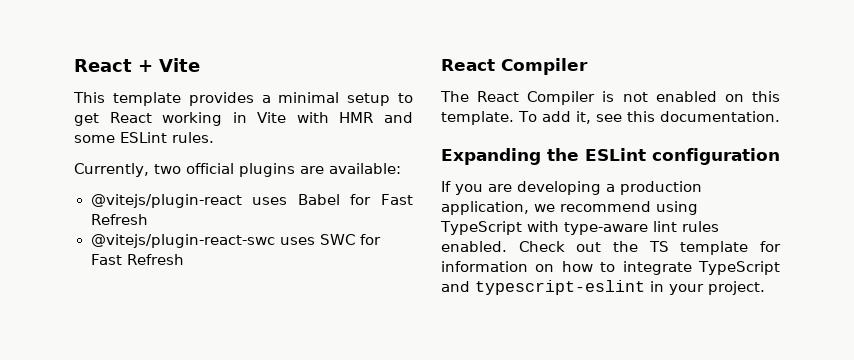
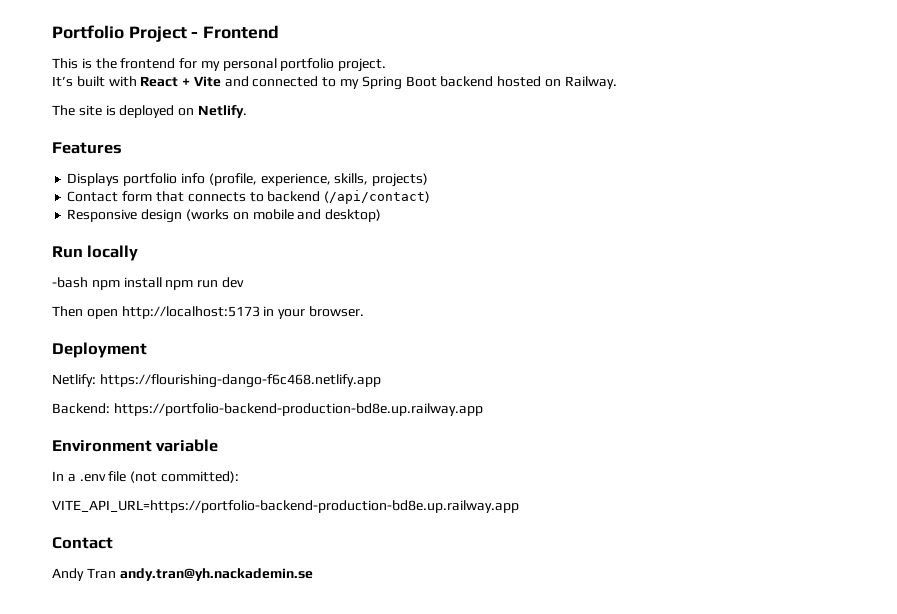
- React + Vite
- This template provides a minimal setup to get React working in Vite with HMR and some ESLint rules.
- Currently, two official plugins are available:
- @vitejs/plugin-react uses Babel for Fast Refresh
- @vitejs/plugin-react-swc uses SWC for Fast Refresh
- React Compiler
- The React Compiler is not enabled on this template. To add it, see this documentation.
- Expanding the ESLint configuration
- If you are developing a production application, we recommend using TypeScript with type-aware lint rules enabled. Check out the TS template for information on how to integrate TypeScript and typescript-eslint in your project.
+ Portfolio Project - Frontend
+ This is the frontend for my personal portfolio project.
+ It’s built with React + Vite and connected to my Spring Boot backend hosted on Railway.
+ The site is deployed on Netlify.
+ Features
+ Displays portfolio info (profile, experience, skills, projects)
+ Contact form that connects to backend (/api/contact)
+ Responsive design (works on mobile and desktop)
+ Run locally
+ -bash npm install npm run dev
+ Then open http://localhost:5173 in your browser.
+ Deployment
+ Netlify: https://flourishing-dango-f6c468.netlify.app
+ Backend: https://portfolio-backend-production-bd8e.up.railway.app
+ Environment variable
+ In a .env file (not committed):
+ VITE_API_URL=https://portfolio-backend-production-bd8e.up.railway.app
+ Contact
+ Andy Tran andy.tran@yh.nackademin.se

